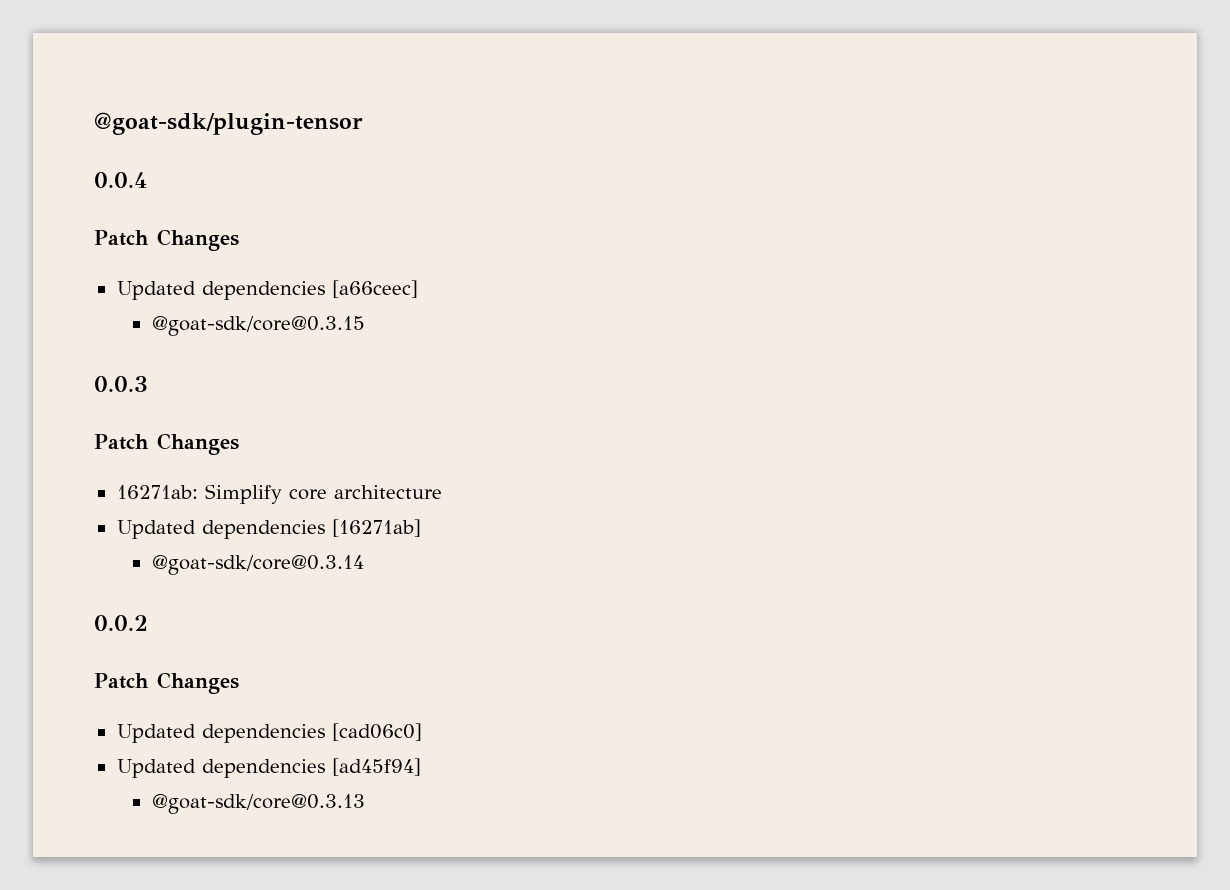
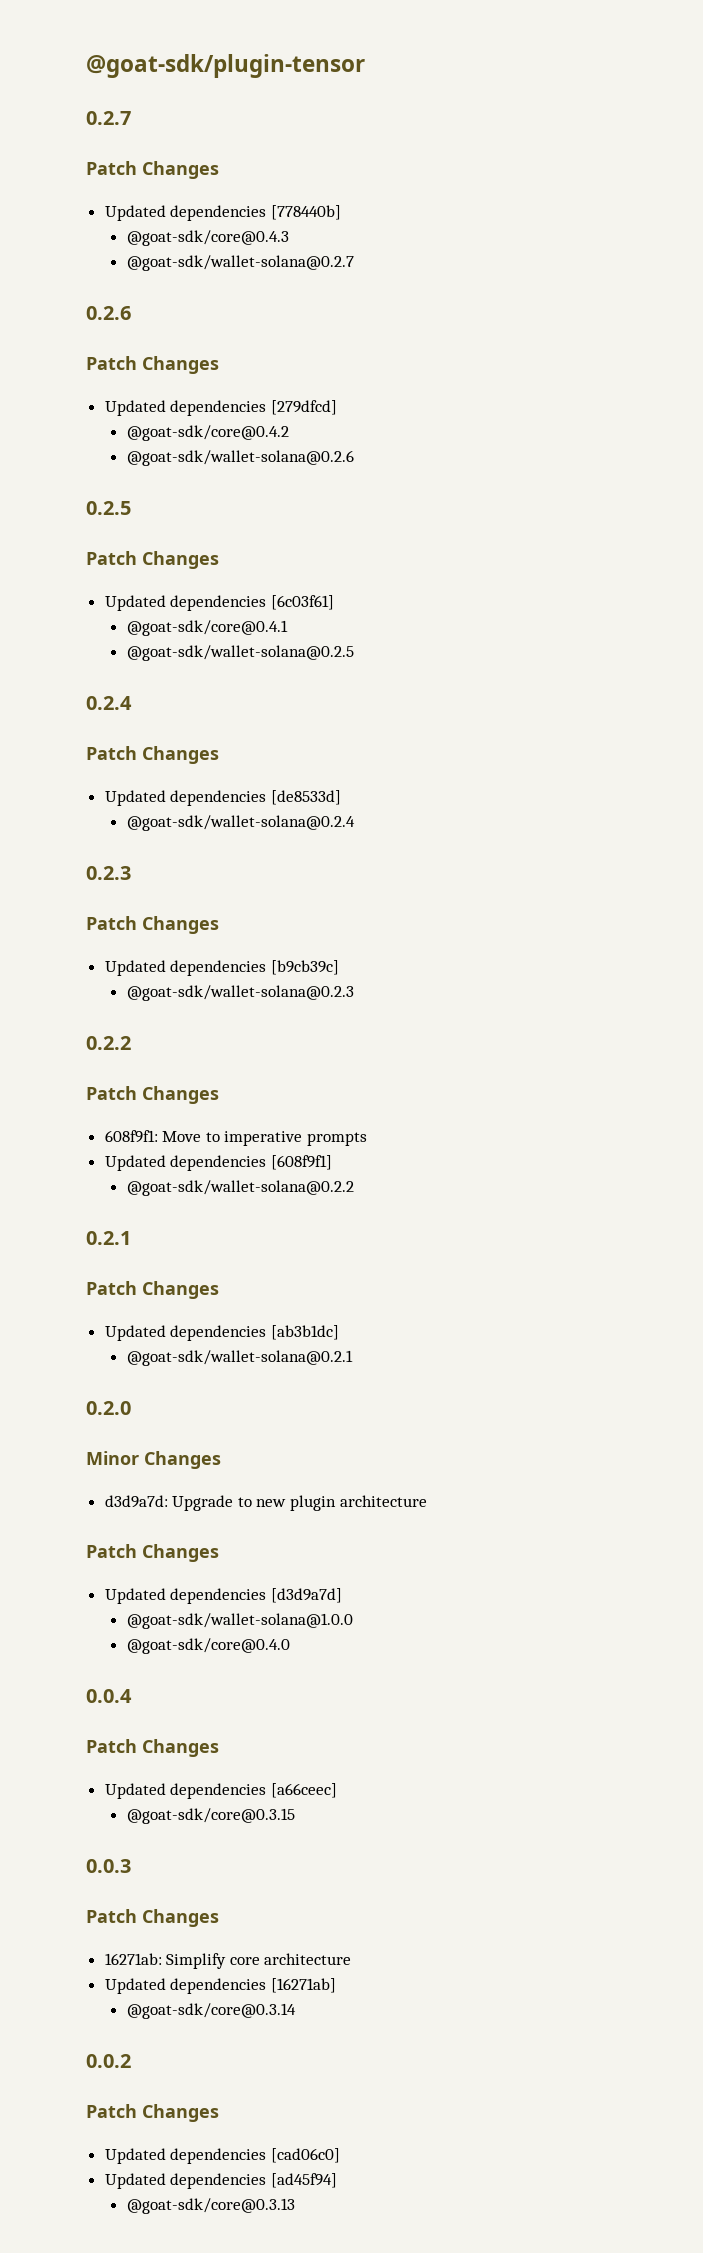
+ 0.2.7
+ Patch Changes
+ Updated dependencies [778440b]
+ @goat-sdk/core@0.4.3
+ @goat-sdk/wallet-solana@0.2.7
+ 0.2.6
+ Patch Changes
+ Updated dependencies [279dfcd]
+ @goat-sdk/core@0.4.2
+ @goat-sdk/wallet-solana@0.2.6
+ 0.2.5
+ Patch Changes
+ Updated dependencies [6c03f61]
+ @goat-sdk/core@0.4.1
+ @goat-sdk/wallet-solana@0.2.5
+ 0.2.4
+ Patch Changes
+ Updated dependencies [de8533d]
+ @goat-sdk/wallet-solana@0.2.4
+ 0.2.3
+ Patch Changes
+ Updated dependencies [b9cb39c]
+ @goat-sdk/wallet-solana@0.2.3
+ 0.2.2
+ Patch Changes
+ 608f9f1: Move to imperative prompts
+ Updated dependencies [608f9f1]
+ @goat-sdk/wallet-solana@0.2.2
+ 0.2.1
+ Patch Changes
+ Updated dependencies [ab3b1dc]
+ @goat-sdk/wallet-solana@0.2.1
+ 0.2.0
+ Minor Changes
+ d3d9a7d: Upgrade to new plugin architecture
+ Patch Changes
+ Updated dependencies [d3d9a7d]
+ @goat-sdk/wallet-solana@1.0.0
+ @goat-sdk/core@0.4.0

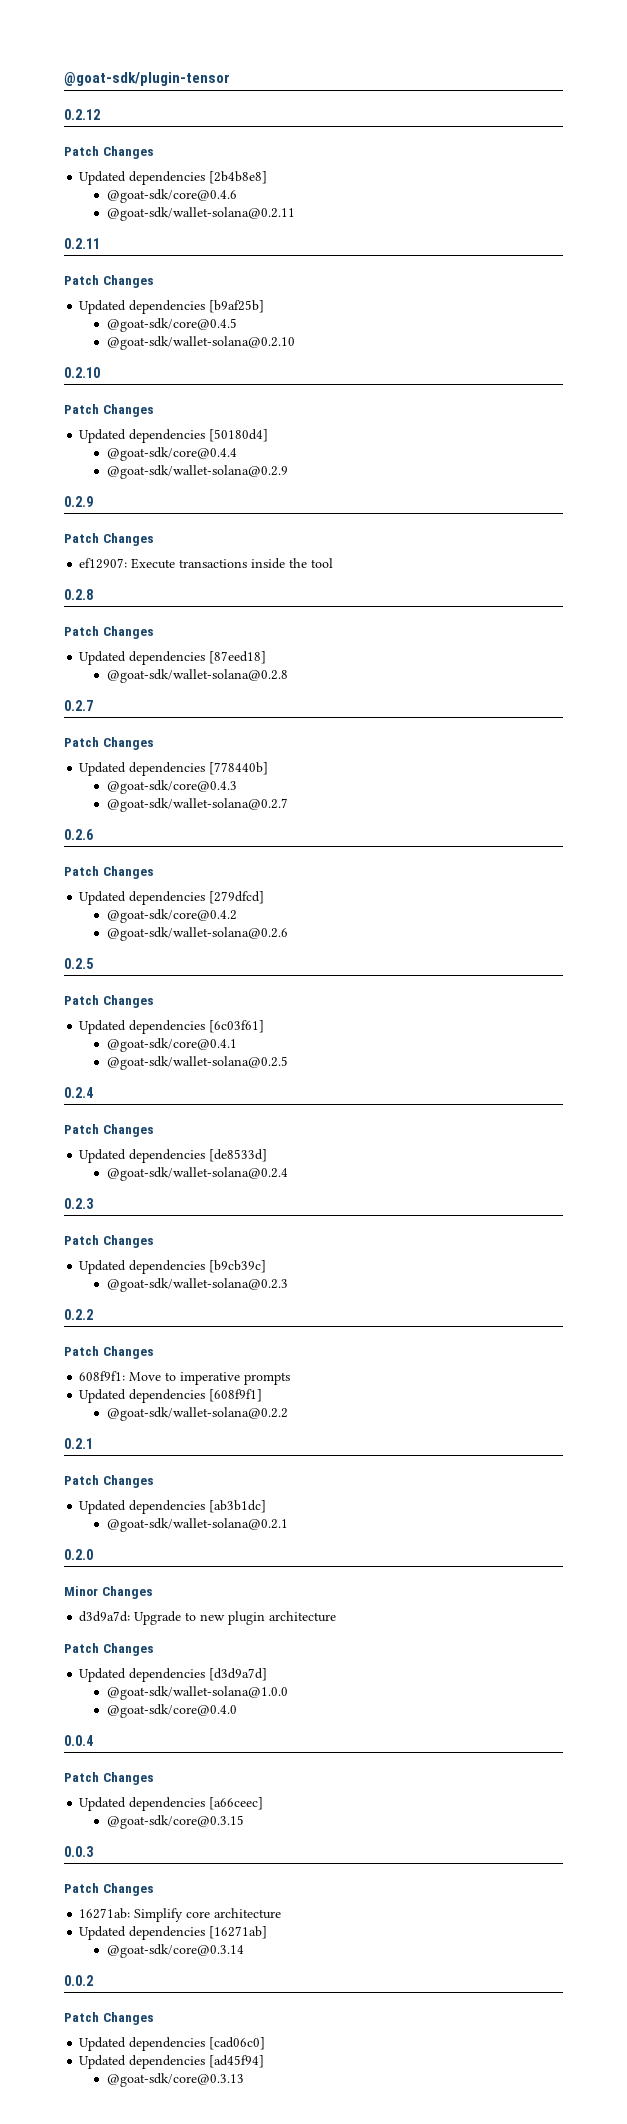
+ 0.2.12
+ Patch Changes
+ Updated dependencies [2b4b8e8]
+ @goat-sdk/core@0.4.6
+ @goat-sdk/wallet-solana@0.2.11
+ 0.2.11
+ Patch Changes
+ Updated dependencies [b9af25b]
+ @goat-sdk/core@0.4.5
+ @goat-sdk/wallet-solana@0.2.10
+ 0.2.10
+ Patch Changes
+ Updated dependencies [50180d4]
+ @goat-sdk/core@0.4.4
+ @goat-sdk/wallet-solana@0.2.9
+ 0.2.9
+ Patch Changes
+ ef12907: Execute transactions inside the tool
+ 0.2.8
+ Patch Changes
+ Updated dependencies [87eed18]
+ @goat-sdk/wallet-solana@0.2.8

